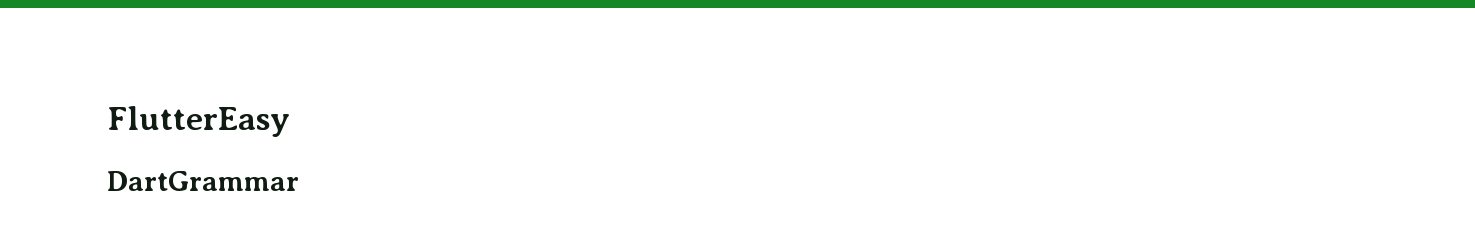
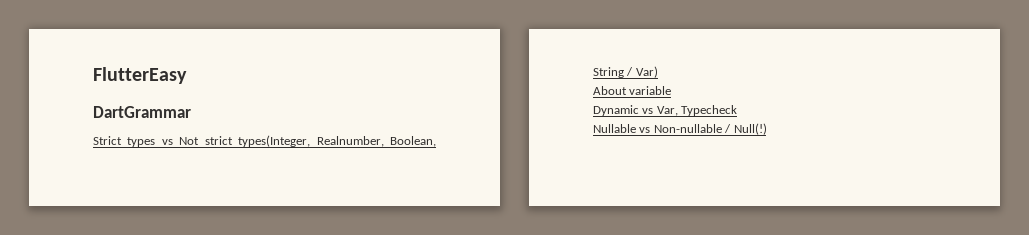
+ Strict types vs Not strict types(Integer, Realnumber, Boolean, String / Var)
+ About variable
+ Dynamic vs Var, Typecheck
+ Nullable vs Non-nullable / Null(!)

